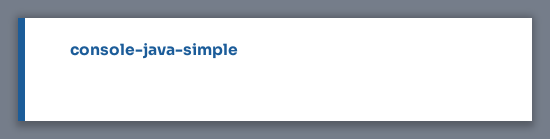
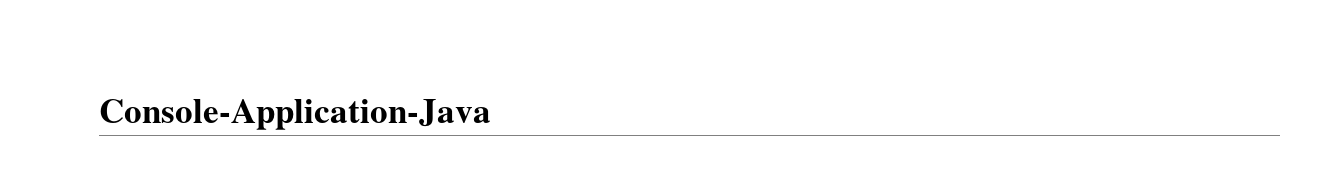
- console-java-simple
+ Console-Application-Java

